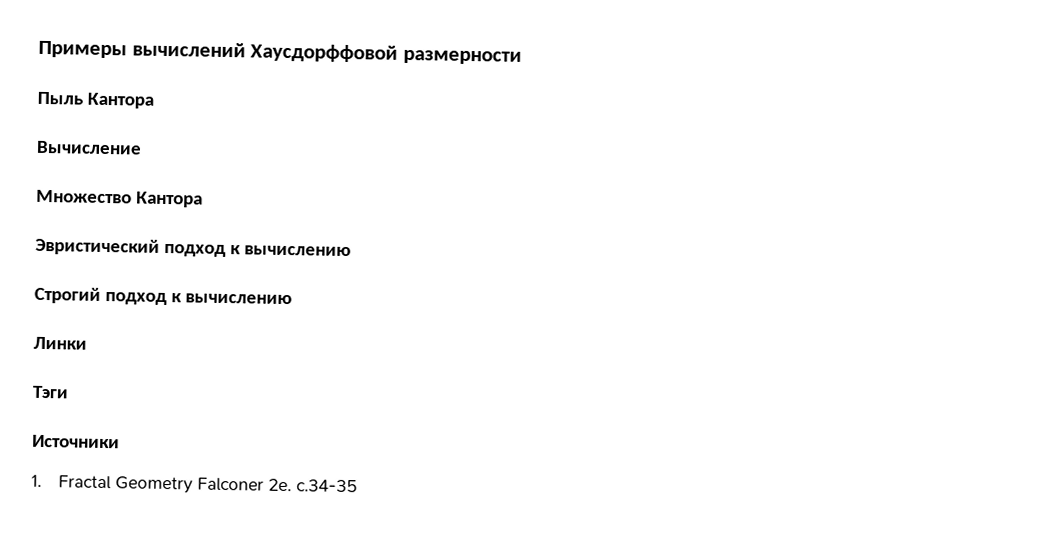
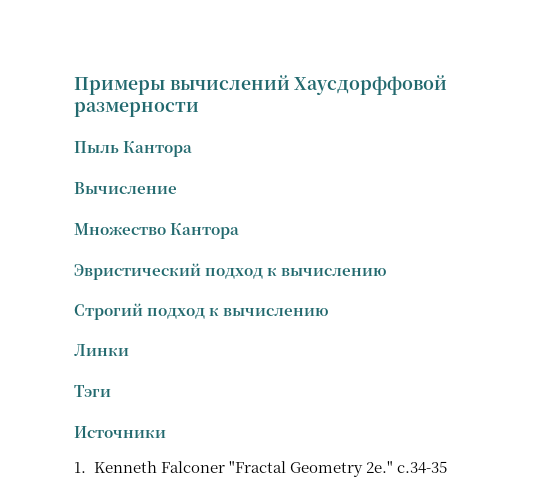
- 1. Fractal Geometry Falconer 2e. c.34-35
+ 1. Kenneth Falconer "Fractal Geometry 2e." c.34-35

